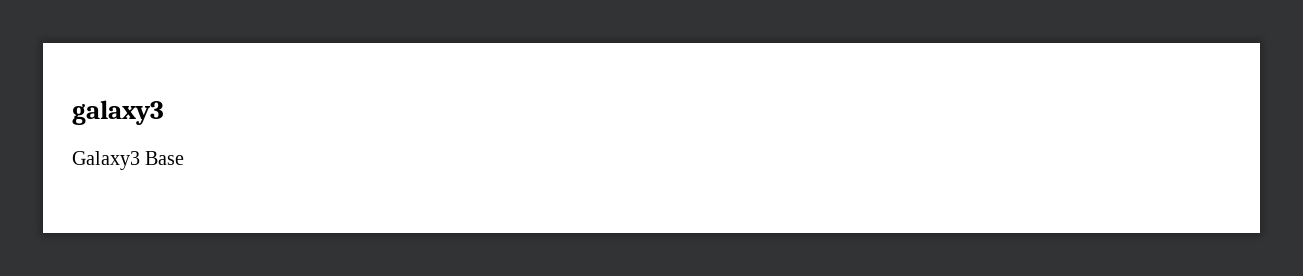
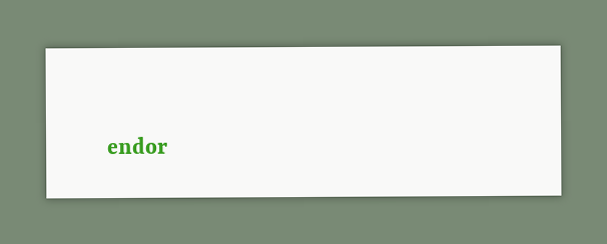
- galaxy3
- Galaxy3 Base
+ endor

